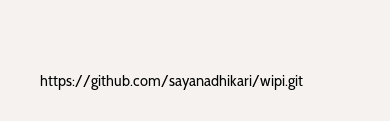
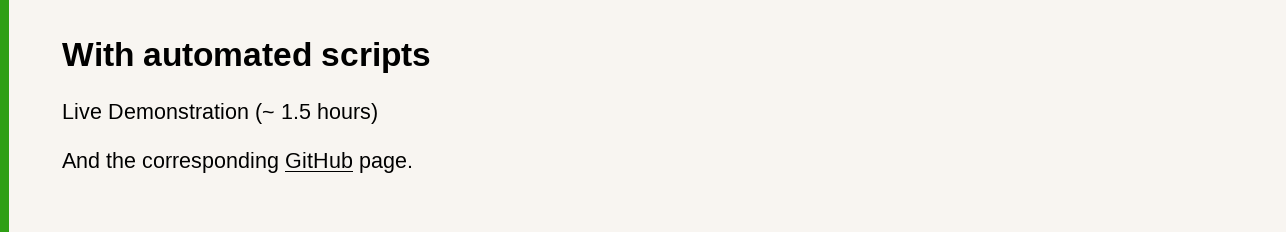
- https://github.com/sayanadhikari/wipi.git
+ With automated scripts
+ Live Demonstration (~ 1.5 hours)
+ And the corresponding GitHub page.

